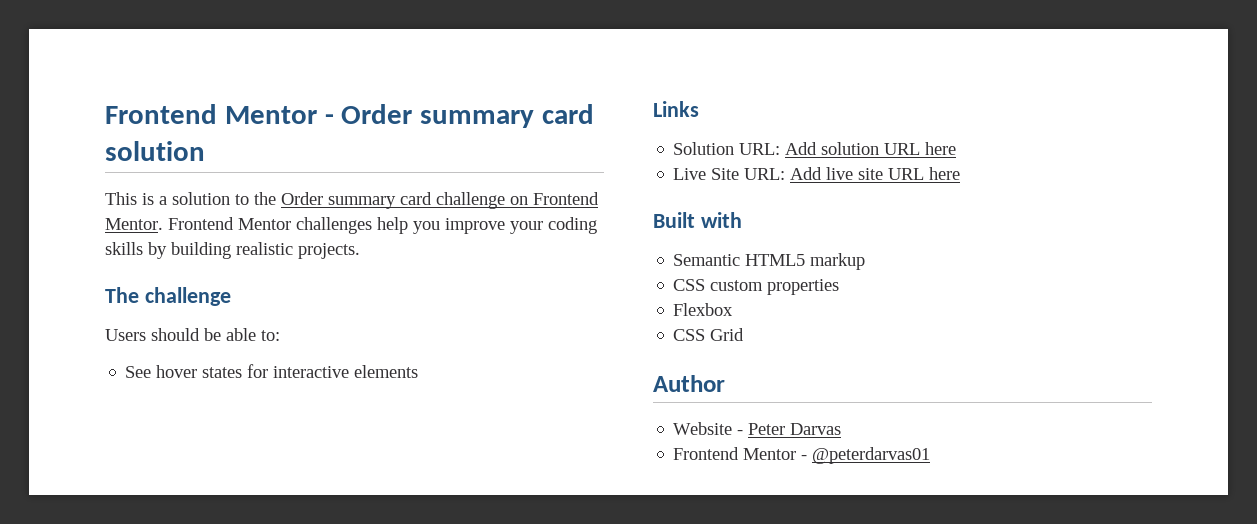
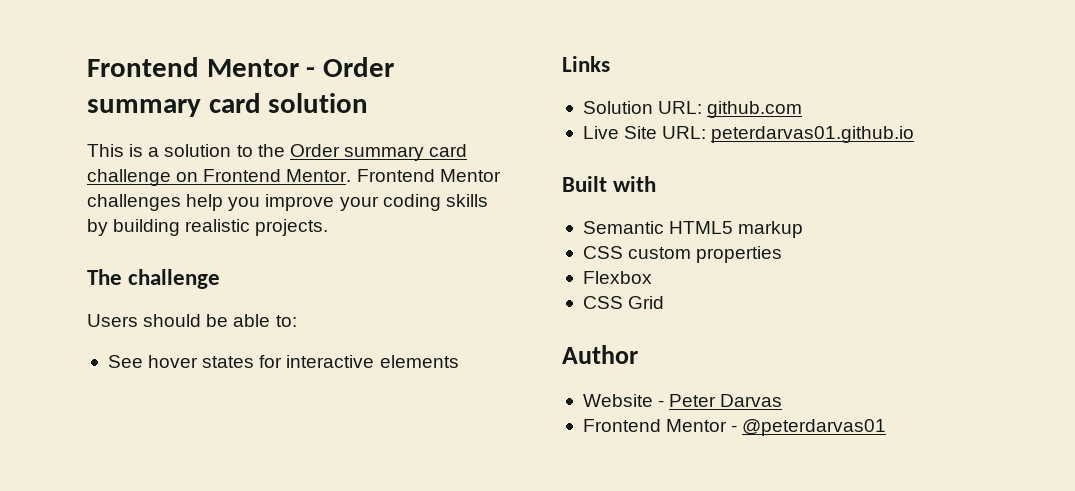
- Solution URL: Add solution URL here
+ Solution URL: github.com
- Live Site URL: Add live site URL here
+ Live Site URL: peterdarvas01.github.io

